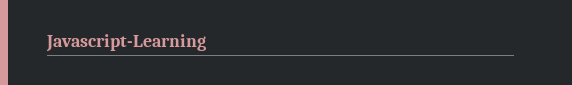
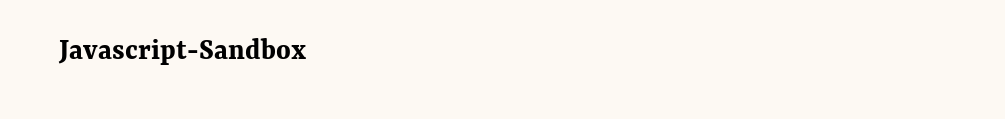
- Javascript-Learning
+ Javascript-Sandbox

